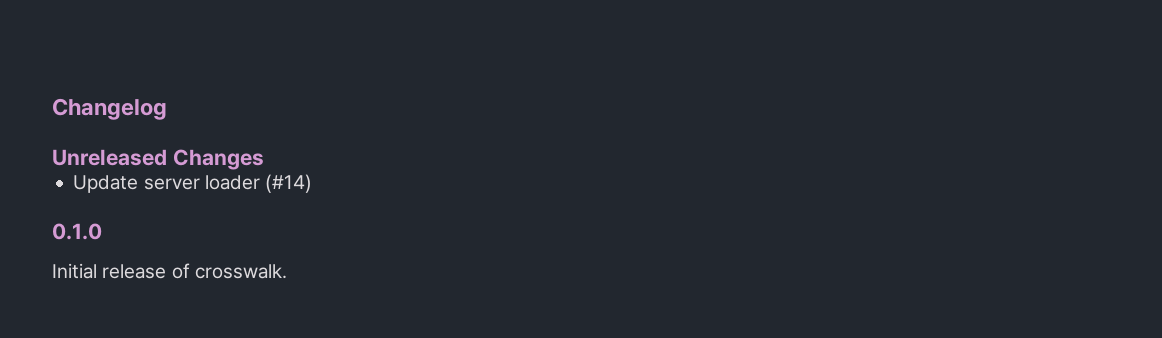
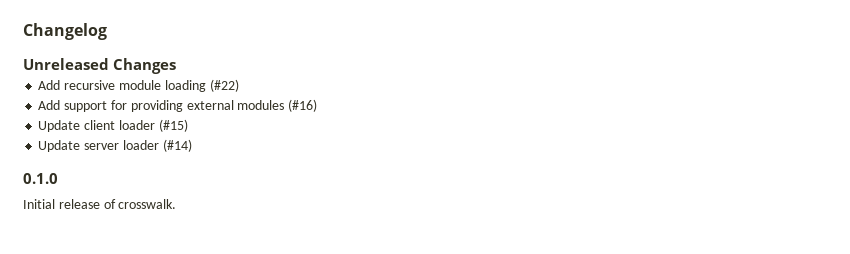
+ Add recursive module loading (#22)
+ Add support for providing external modules (#16)
+ Update client loader (#15)

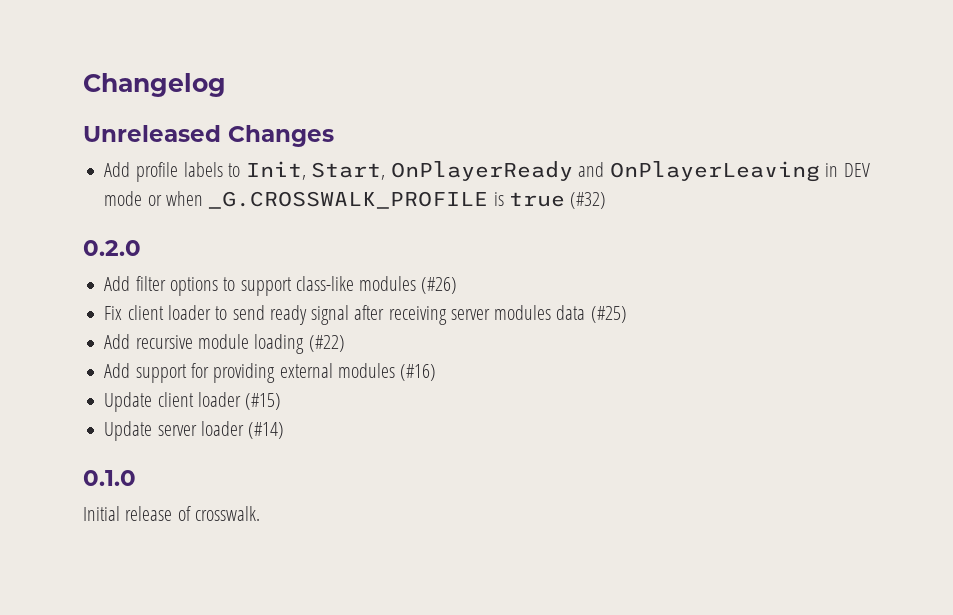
+ Add profile labels to Init, Start, OnPlayerReady and OnPlayerLeaving in DEV mode or when _G.CROSSWALK_PROFILE is true (#32)
+ 0.2.0
+ Add filter options to support class-like modules (#26)
+ Fix client loader to send ready signal after receiving server modules data (#25)

